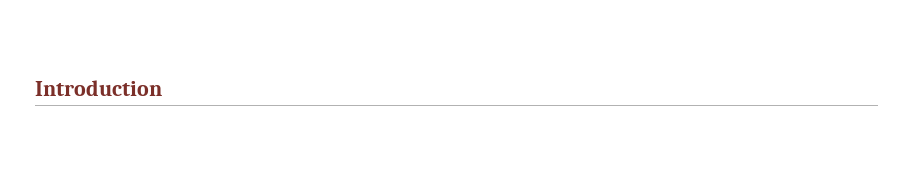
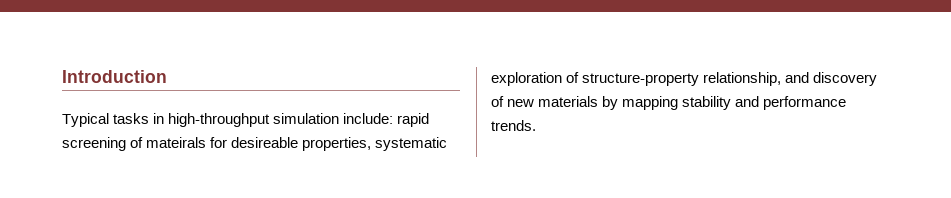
+ Typical tasks in high-throughput simulation include: rapid screening of mateirals for desireable properties, systematic exploration of structure-property relationship, and discovery of new materials by mapping stability and performance trends.

